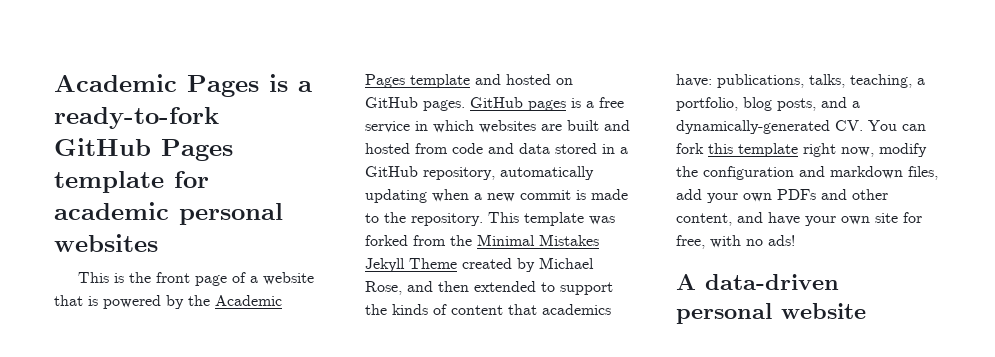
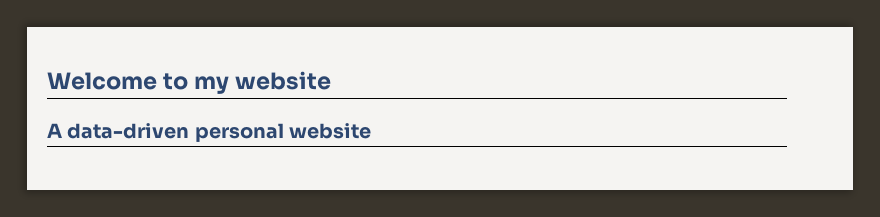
- Academic Pages is a ready-to-fork GitHub Pages template for academic personal websites
- This is the front page of a website that is powered by the Academic Pages template and hosted on GitHub pages. GitHub pages is a free service in which websites are built and hosted from code and data stored in a GitHub repository, automatically updating when a new commit is made to the repository. This template was forked from the Minimal Mistakes Jekyll Theme created by Michael Rose, and then extended to support the kinds of content that academics have: publications, talks, teaching, a portfolio, blog posts, and a dynamically-generated CV. You can fork this template right now, modify the configuration and markdown files, add your own PDFs and other content, and have your own site for free, with no ads!
+ Welcome to my website

